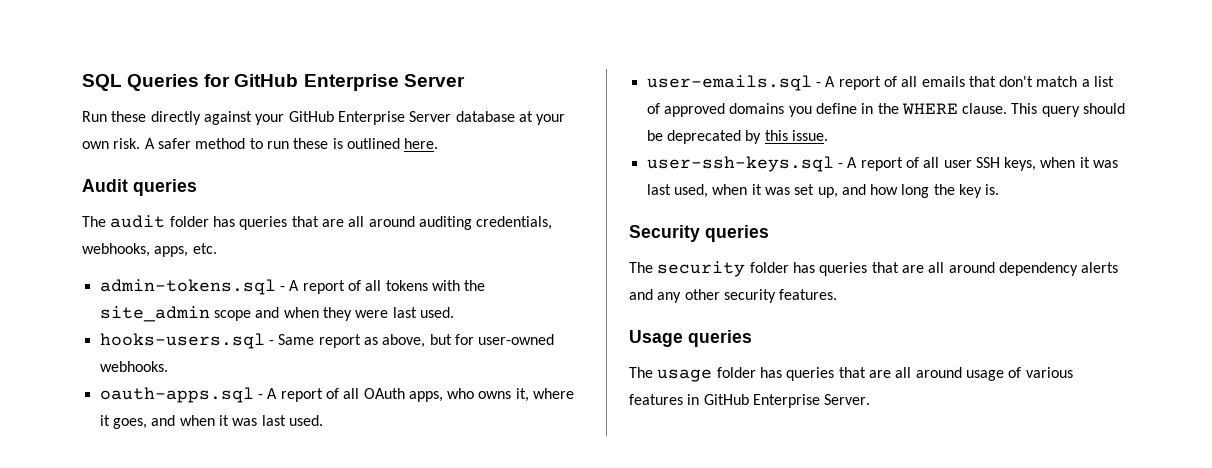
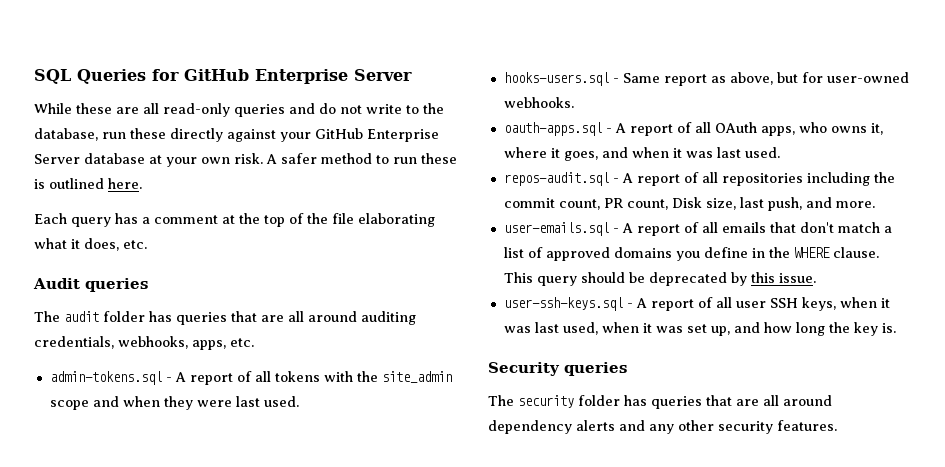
- Run these directly against your GitHub Enterprise Server database at your own risk.
+ While these are all read-only queries and do not write to the database, run these directly against your GitHub Enterprise Server database at your own risk.
+ Each query has a comment at the top of the file elaborating what it does, etc.
+ repos-audit.sql - A report of all repositories including the commit count, PR count, Disk size, last push, and more.
- Usage queries
- The usage folder has queries that are all around usage of various features in GitHub Enterprise Server.

